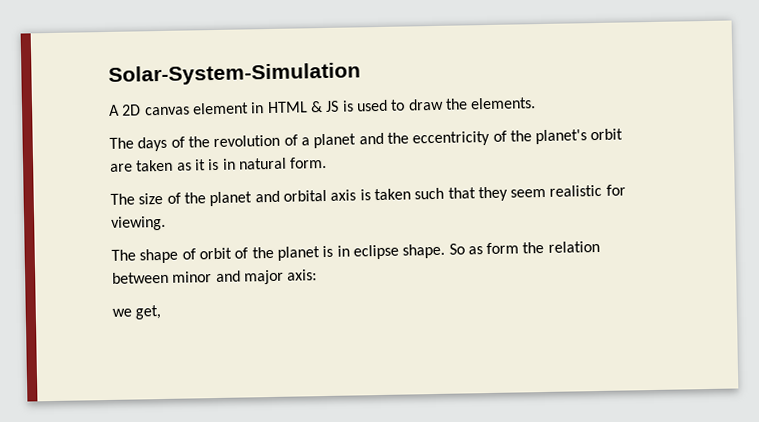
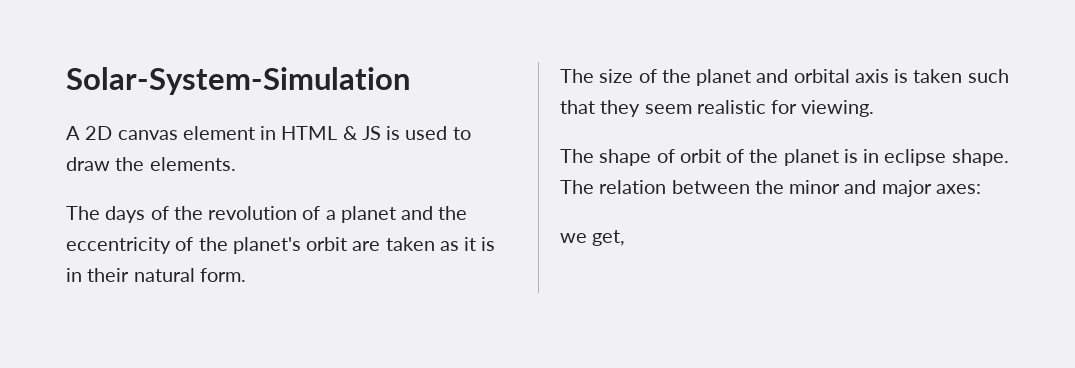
- The days of the revolution of a planet and the eccentricity of the planet's orbit are taken as it is in natural form.
+ The days of the revolution of a planet and the eccentricity of the planet's orbit are taken as it is in their natural form.
- So as form the relation between minor and major axis:
+ The relation between the minor and major axes:

